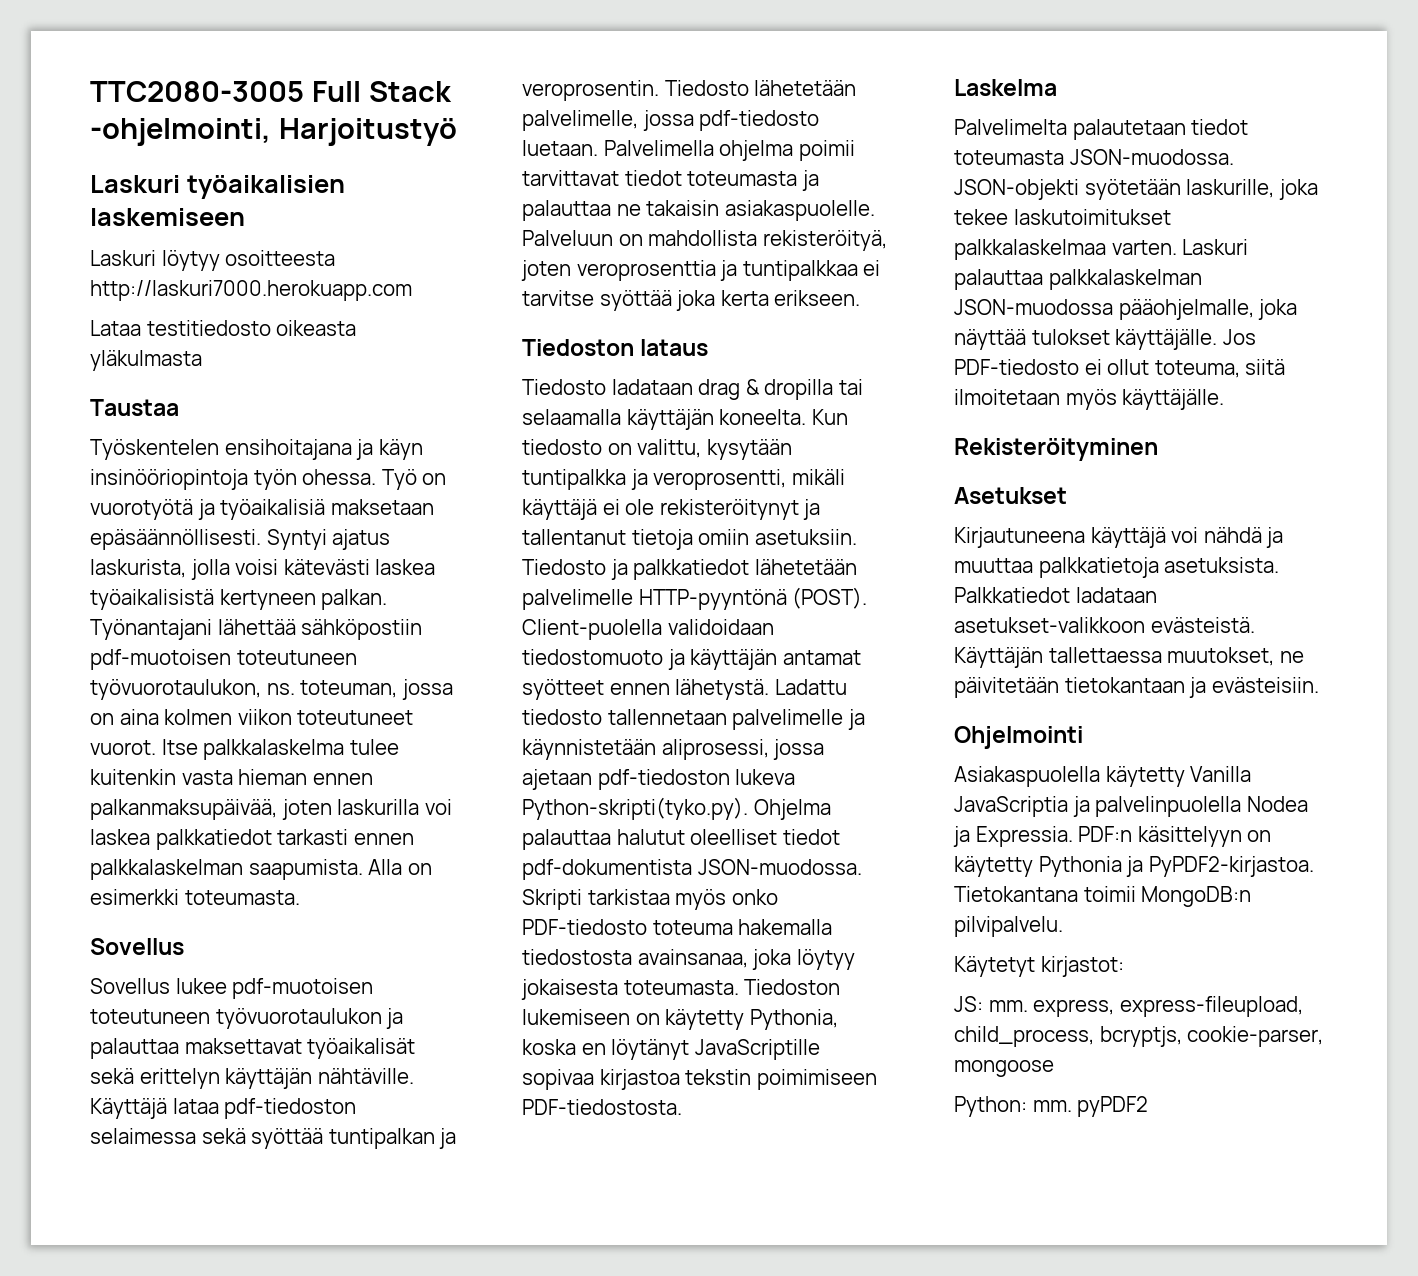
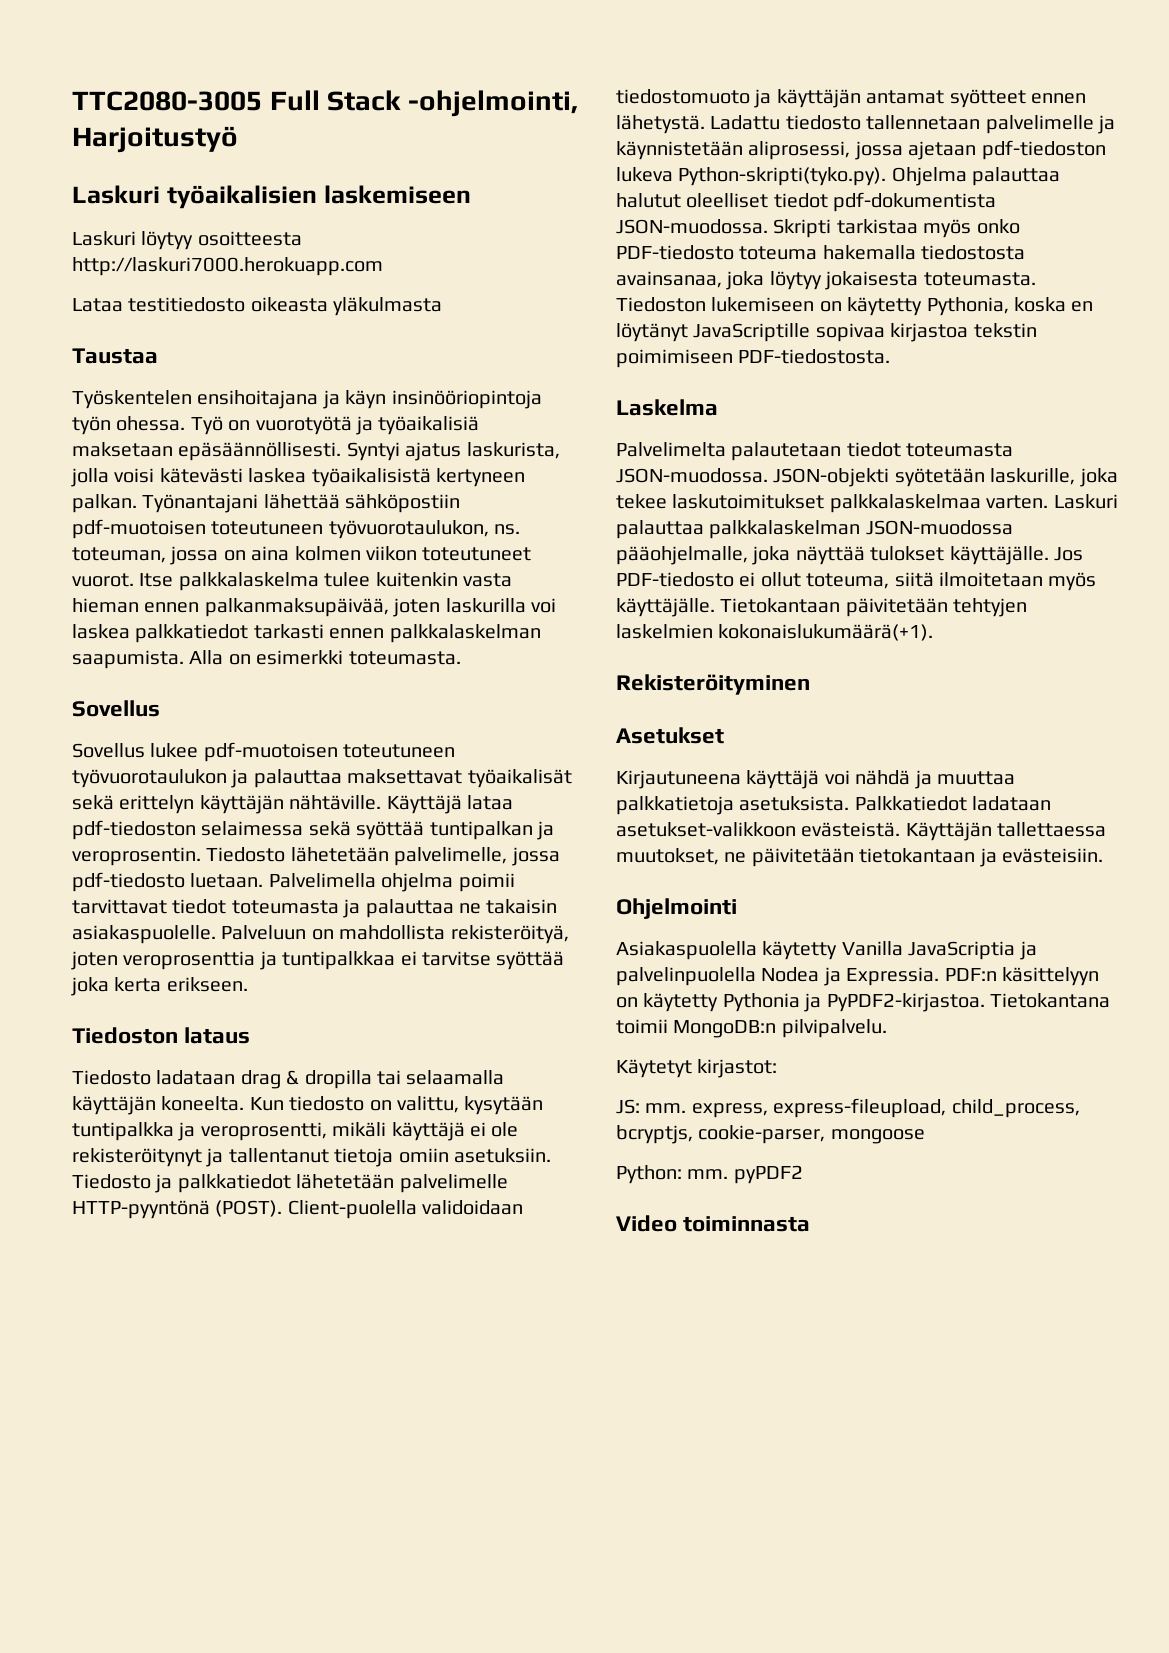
+ Tietokantaan päivitetään tehtyjen laskelmien kokonaislukumäärä(+1).
+ Video toiminnasta

